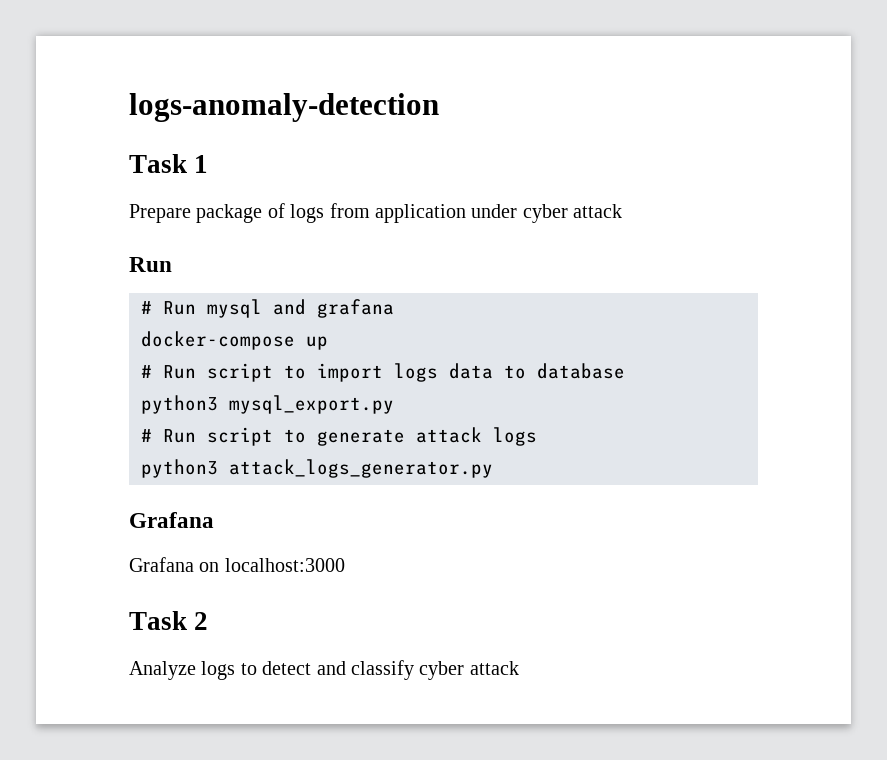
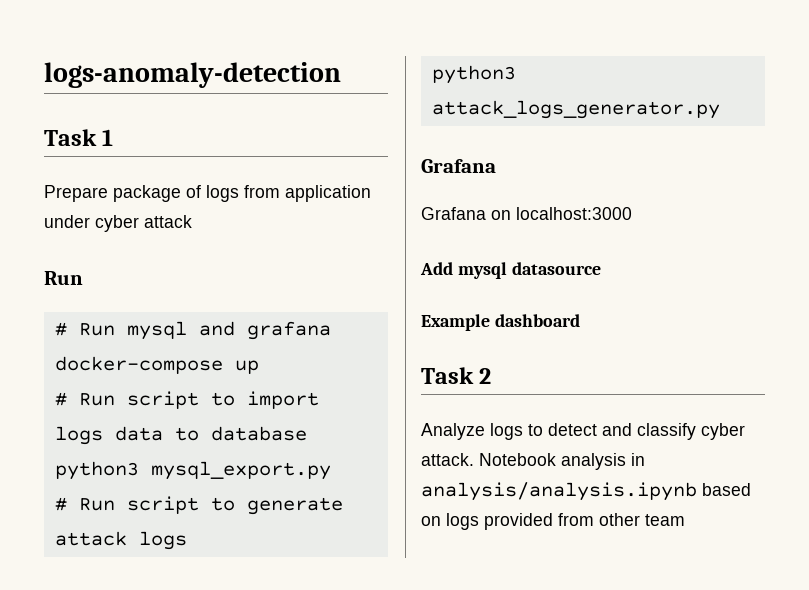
+ Add mysql datasource
+ Example dashboard
- Analyze logs to detect and classify cyber attack
+ Analyze logs to detect and classify cyber attack. Notebook analysis in analysis/analysis.ipynb based on logs provided from other team

